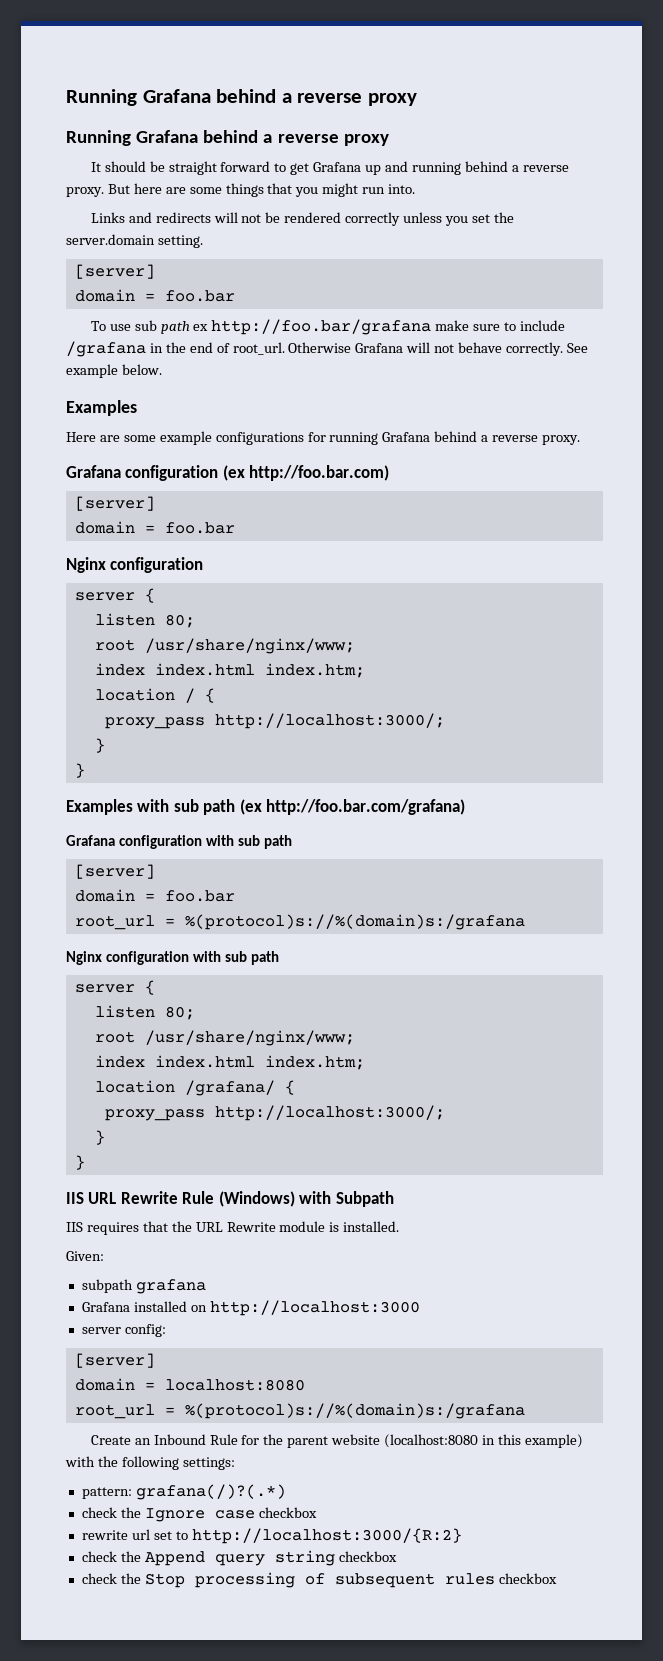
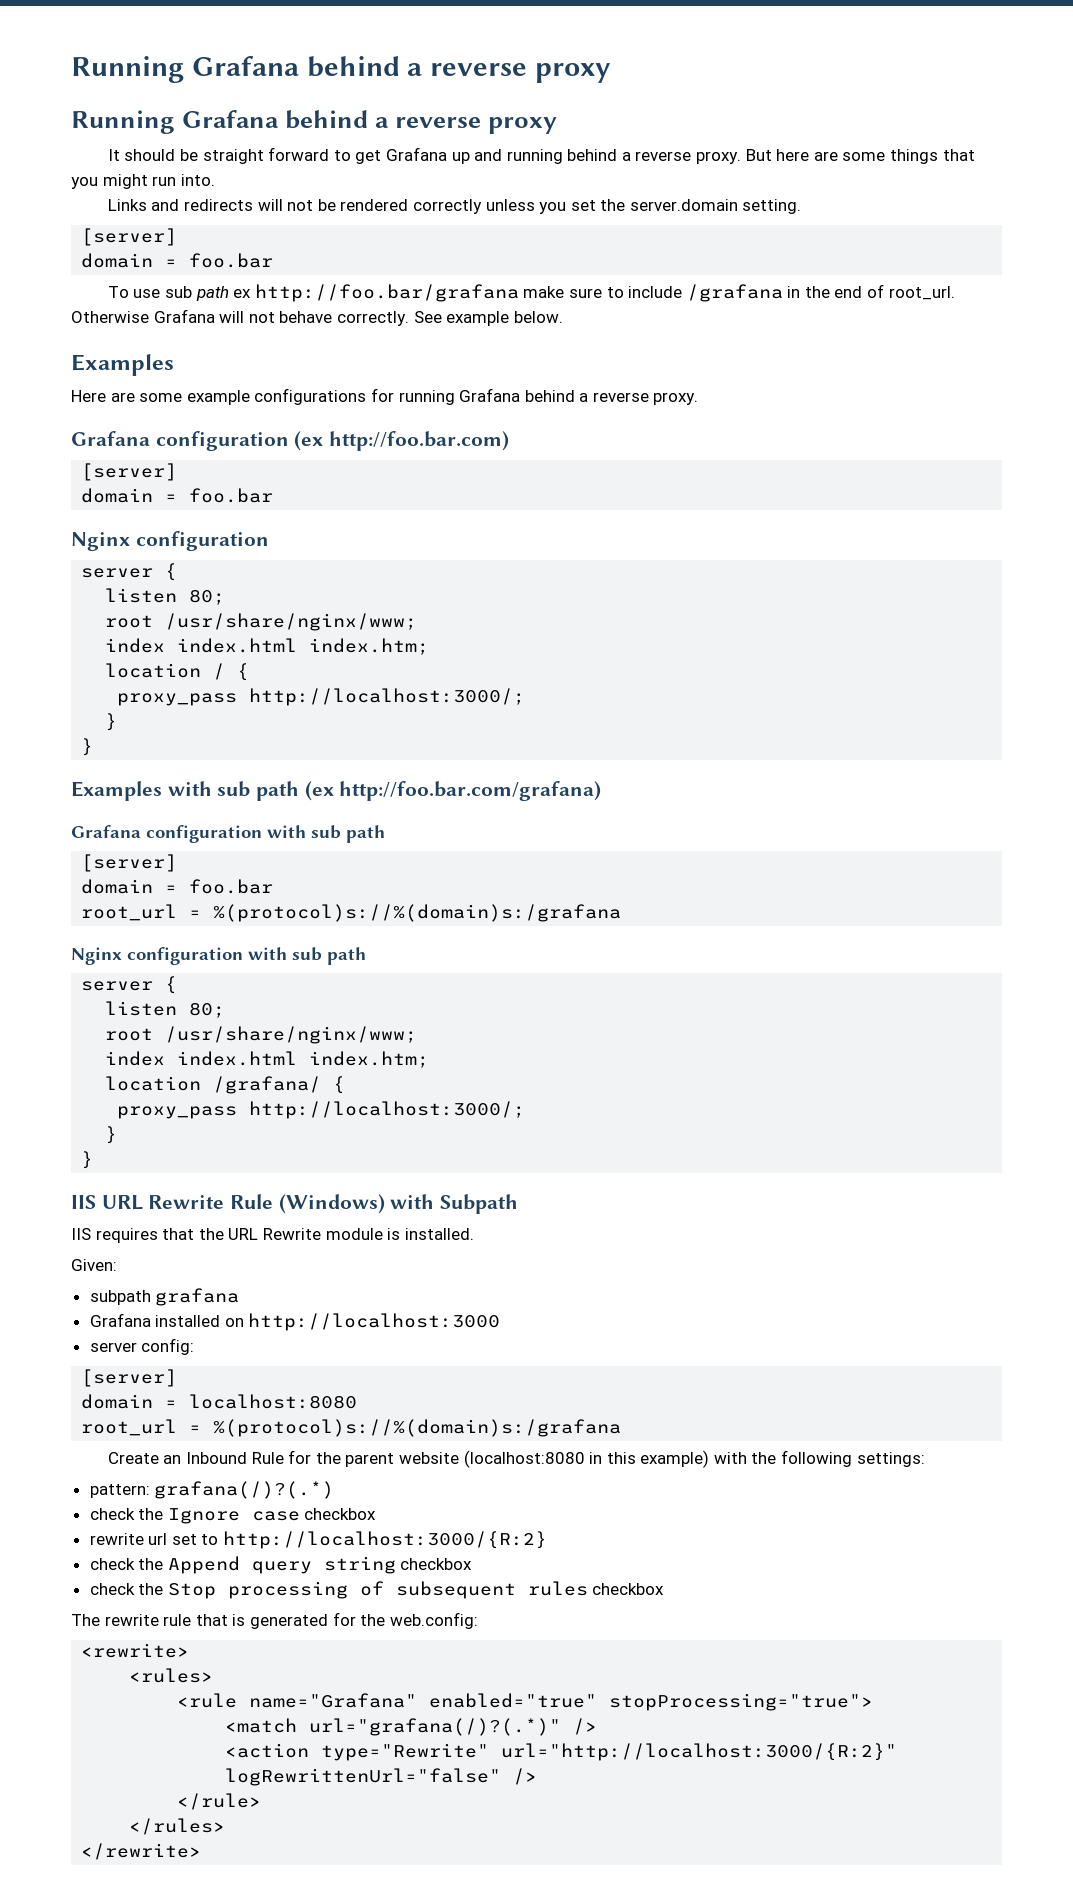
+ The rewrite rule that is generated for the web.config:
+ <rewrite>
+ <rules>
+ <rule name="Grafana" enabled="true" stopProcessing="true">
+ <match url="grafana(/)?(.*)" />
+ <action type="Rewrite" url="http://localhost:3000/{R:2}" logRewrittenUrl="false" />
+ </rule>
+ </rules>
+ </rewrite>

